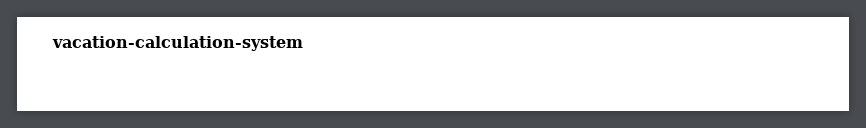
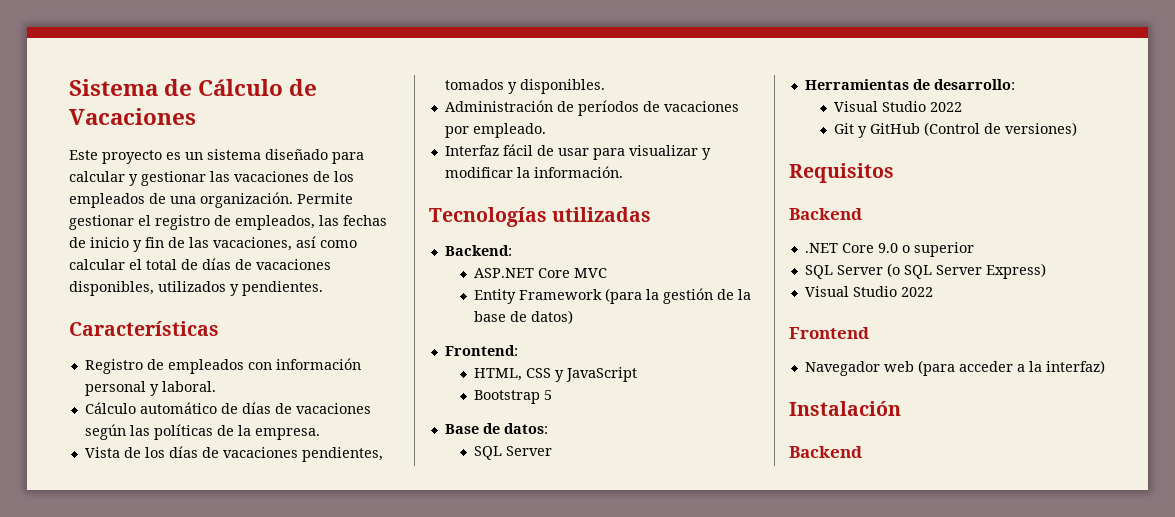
- vacation-calculation-system
+ Sistema de Cálculo de Vacaciones
+ Este proyecto es un sistema diseñado para calcular y gestionar las vacaciones de los empleados de una organización. Permite gestionar el registro de empleados, las fechas de inicio y fin de las vacaciones, así como calcular el total de días de vacaciones disponibles, utilizados y pendientes.
+ Características
+ Registro de empleados con información personal y laboral.
+ Cálculo automático de días de vacaciones según las políticas de la empresa.
+ Vista de los días de vacaciones pendientes, tomados y disponibles.
+ Administración de períodos de vacaciones por empleado.
+ Interfaz fácil de usar para visualizar y modificar la información.
+ Tecnologías utilizadas
+ Backend:
+ ASP.NET Core MVC
+ Entity Framework (para la gestión de la base de datos)
+ Frontend:
+ HTML, CSS y JavaScript
+ Bootstrap 5
+ Base de datos:
+ SQL Server
+ Herramientas de desarrollo:
+ Visual Studio 2022
+ Git y GitHub (Control de versiones)
+ Requisitos
+ Backend
+ .NET Core 9.0 o superior
+ SQL Server (o SQL Server Express)
+ Visual Studio 2022
+ Frontend
+ Navegador web (para acceder a la interfaz)
+ Instalación
+ Backend

